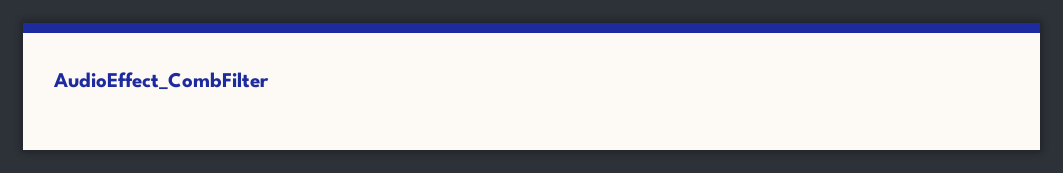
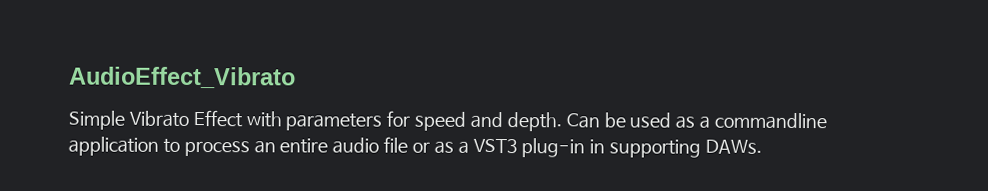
- AudioEffect_CombFilter
+ AudioEffect_Vibrato
+ Simple Vibrato Effect with parameters for speed and depth. Can be used as a commandline application to process an entire audio file or as a VST3 plug-in in supporting DAWs.

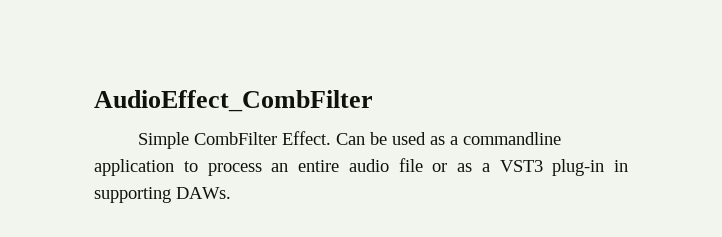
- AudioEffect_Vibrato
+ AudioEffect_CombFilter
- Simple Vibrato Effect with parameters for speed and depth.
+ Simple CombFilter Effect.

